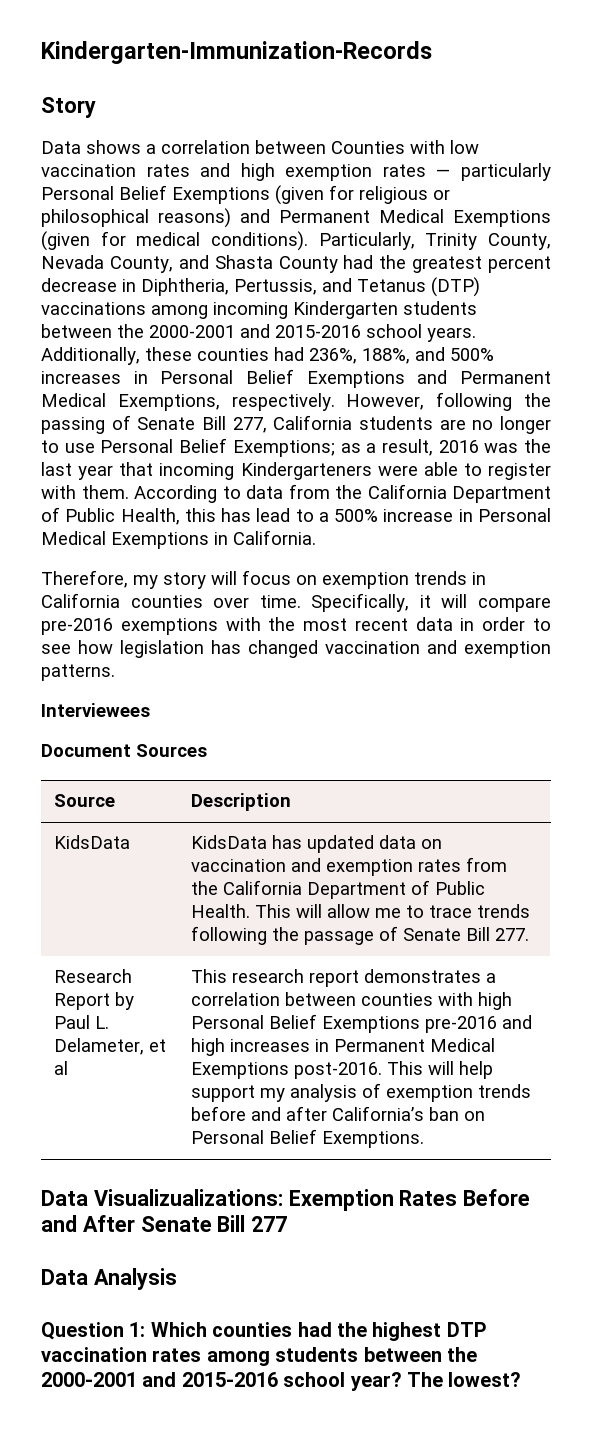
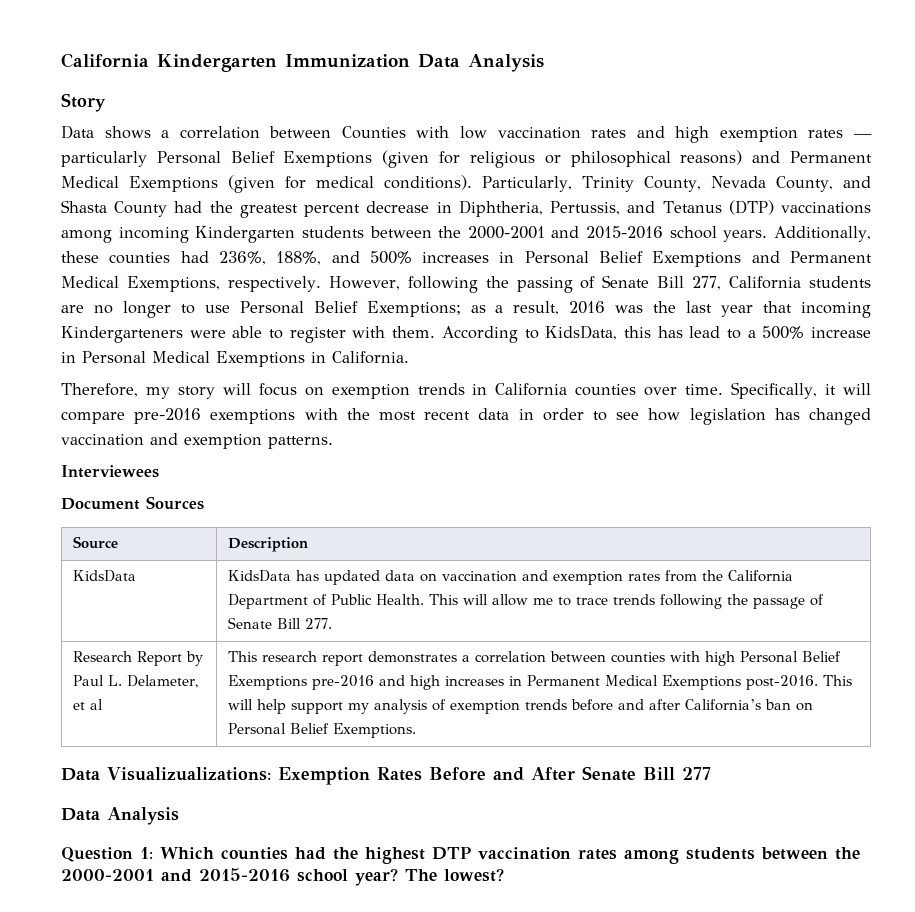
- Kindergarten-Immunization-Records
+ California Kindergarten Immunization Data Analysis
- According to data from the California Department of Public Health, this has lead to a 500% increase in Personal Medical Exemptions in California.
+ According to KidsData, this has lead to a 500% increase in Personal Medical Exemptions in California.

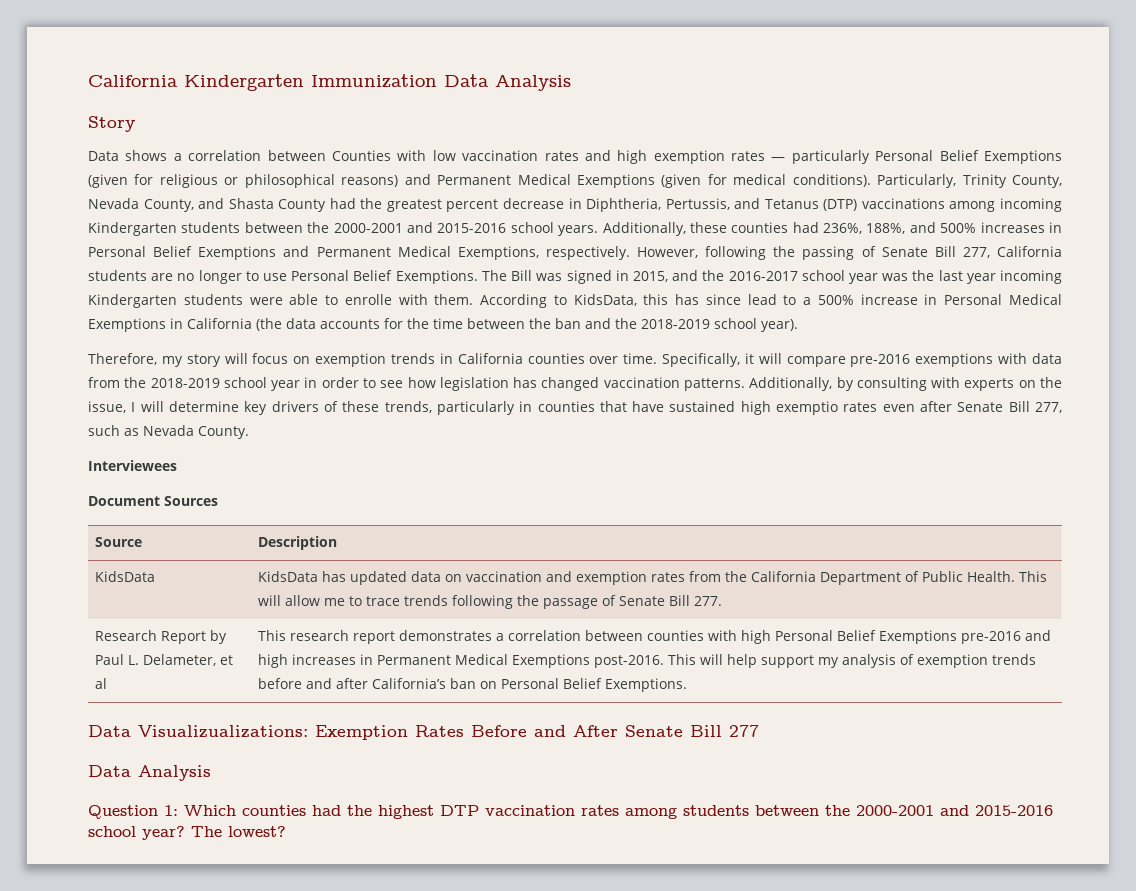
- However, following the passing of Senate Bill 277, California students are no longer to use Personal Belief Exemptions; as a result, 2016 was the last year that incoming Kindergarteners were able to register with them.
+ However, following the passing of Senate Bill 277, California students are no longer to use Personal Belief Exemptions. The Bill was signed in 2015, and the 2016-2017 school year was the last year incoming Kindergarten students were able to enrolle with them.
- According to KidsData, this has lead to a 500% increase in Personal Medical Exemptions in California.
+ According to KidsData, this has since lead to a 500% increase in Personal Medical Exemptions in California (the data accounts for the time between the ban and the 2018-2019 school year).
- Specifically, it will compare pre-2016 exemptions with the most recent data in order to see how legislation has changed vaccination and exemption patterns.
+ Specifically, it will compare pre-2016 exemptions with data from the 2018-2019 school year in order to see how legislation has changed vaccination patterns. Additionally, by consulting with experts on the issue, I will determine key drivers of these trends, particularly in counties that have sustained high exemptio rates even after Senate Bill 277, such as Nevada County.

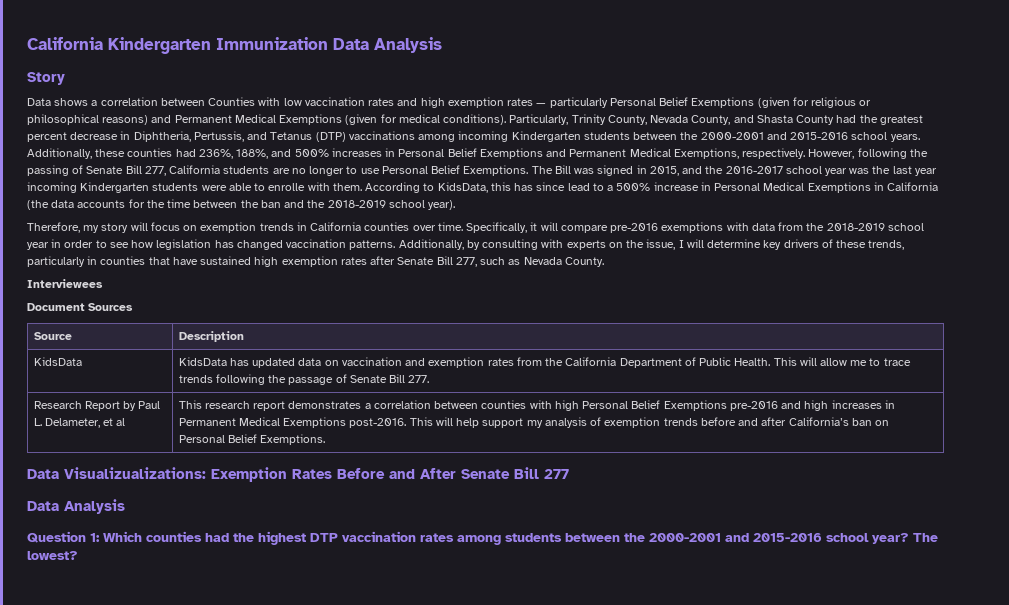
- Additionally, by consulting with experts on the issue, I will determine key drivers of these trends, particularly in counties that have sustained high exemptio rates even after Senate Bill 277, such as Nevada County.
+ Additionally, by consulting with experts on the issue, I will determine key drivers of these trends, particularly in counties that have sustained high exemption rates after Senate Bill 277, such as Nevada County.

